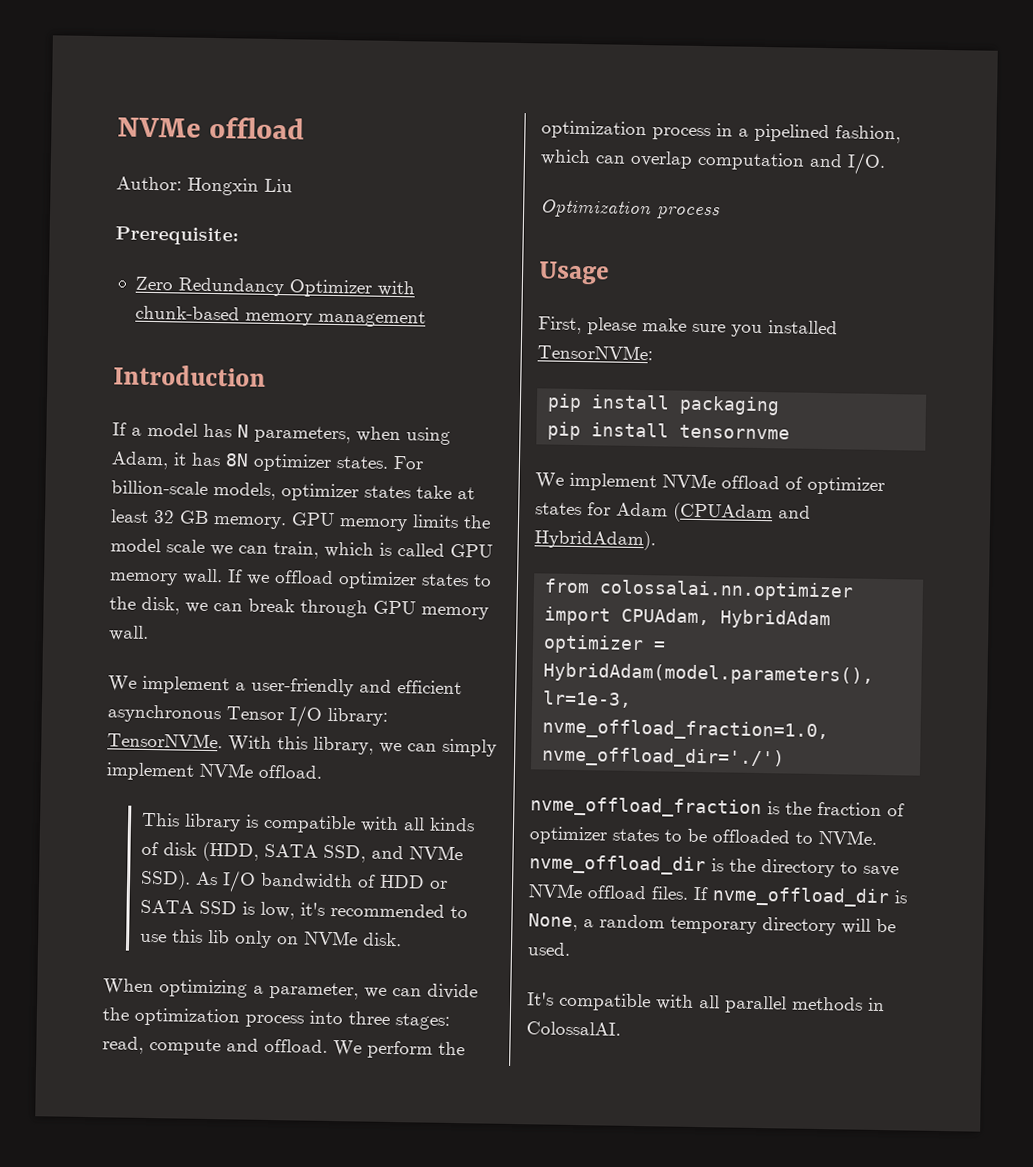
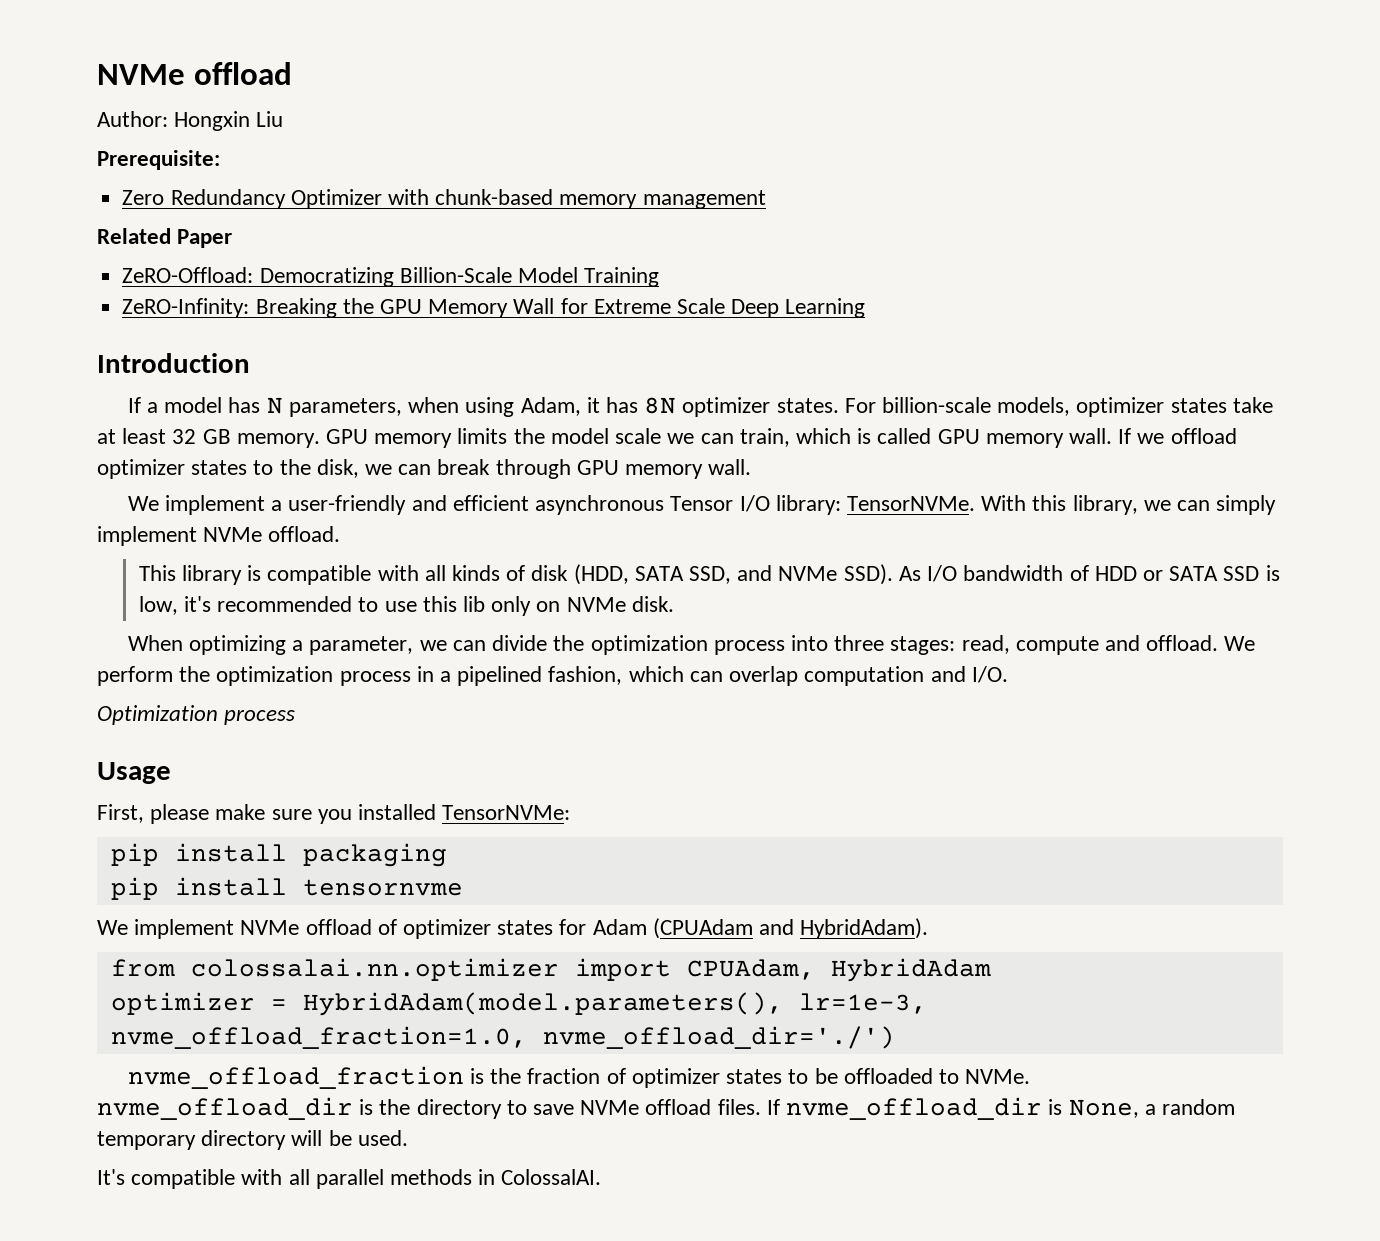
+ Related Paper
+ ZeRO-Offload: Democratizing Billion-Scale Model Training
+ ZeRO-Infinity: Breaking the GPU Memory Wall for Extreme Scale Deep Learning

